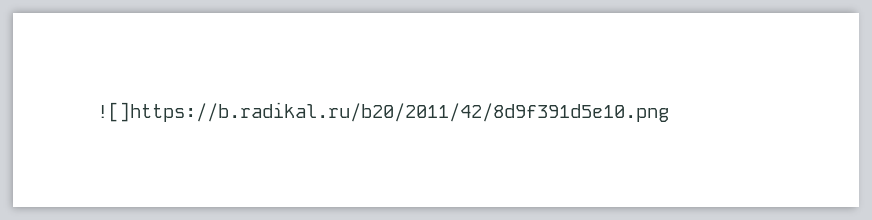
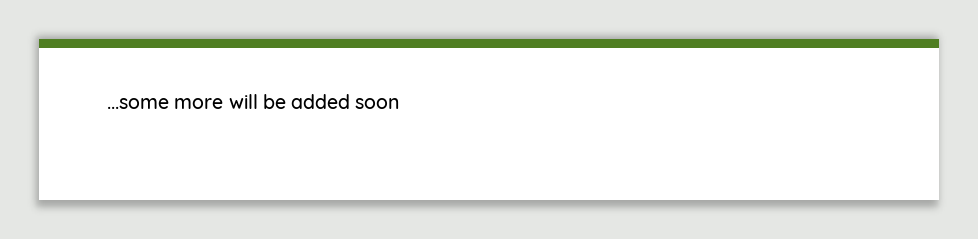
- ![]https://b.radikal.ru/b20/2011/42/8d9f391d5e10.png
+ ...some more will be added soon

